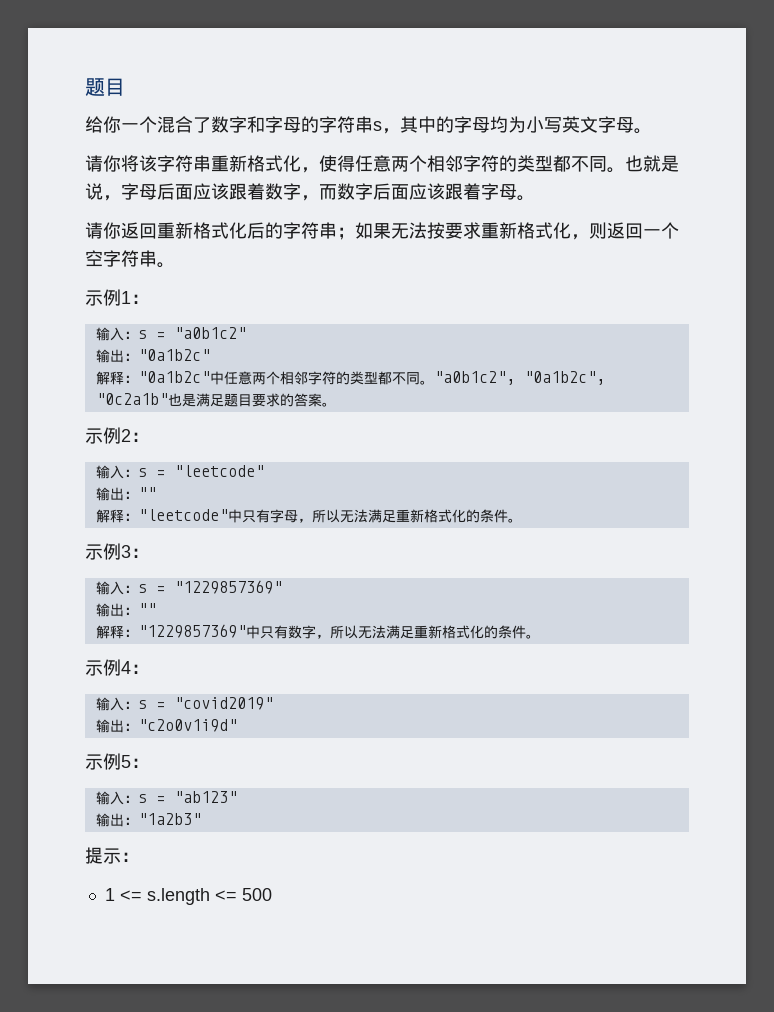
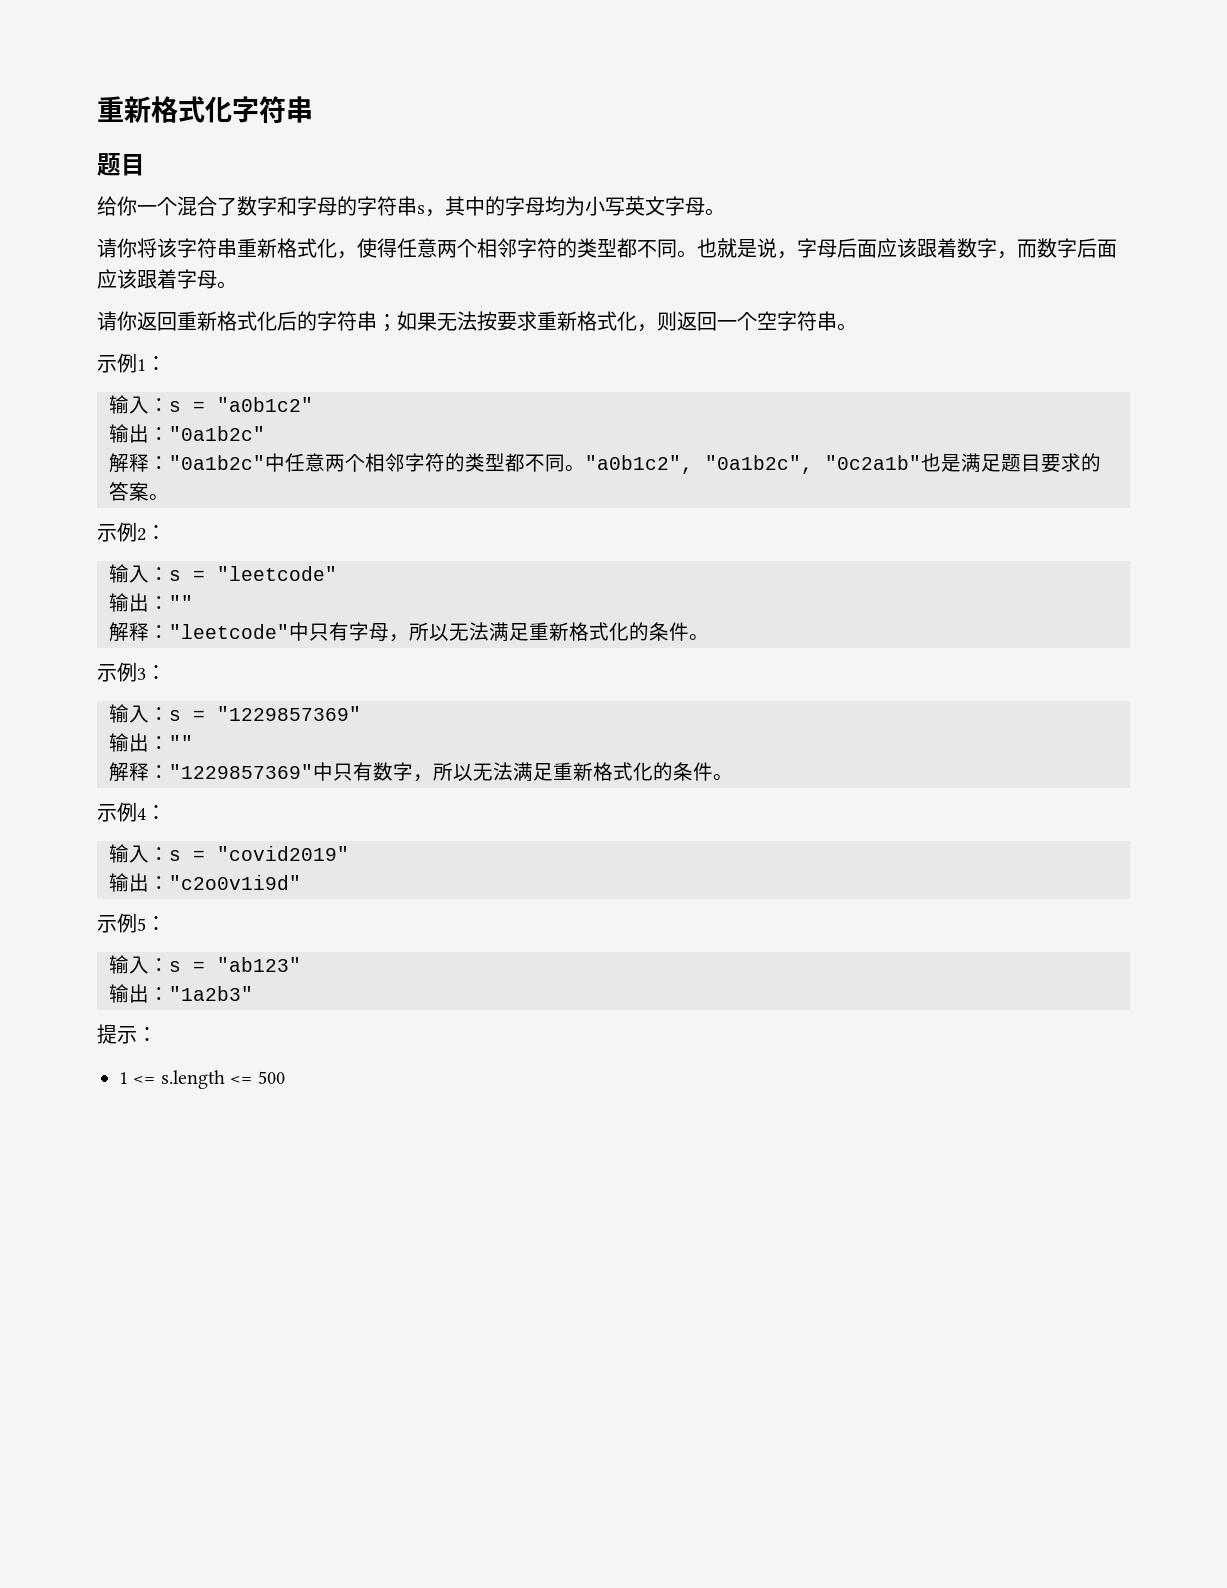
+ 重新格式化字符串

